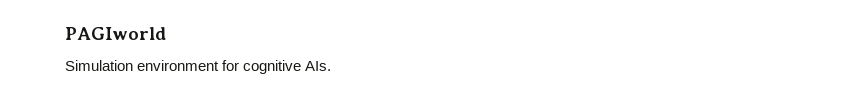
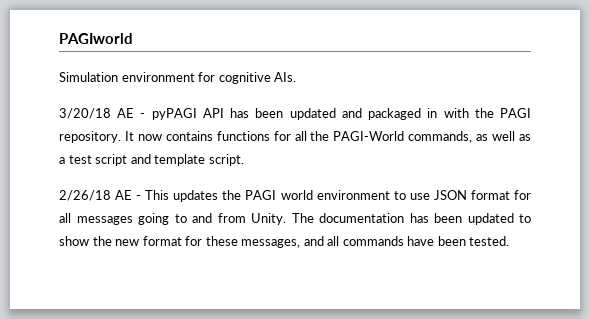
+ 3/20/18 AE - pyPAGI API has been updated and packaged in with the PAGI repository. It now contains functions for all the PAGI-World commands, as well as a test script and template script.
+ 2/26/18 AE - This updates the PAGI world environment to use JSON format for all messages going to and from Unity. The documentation has been updated to show the new format for these messages, and all commands have been tested.

